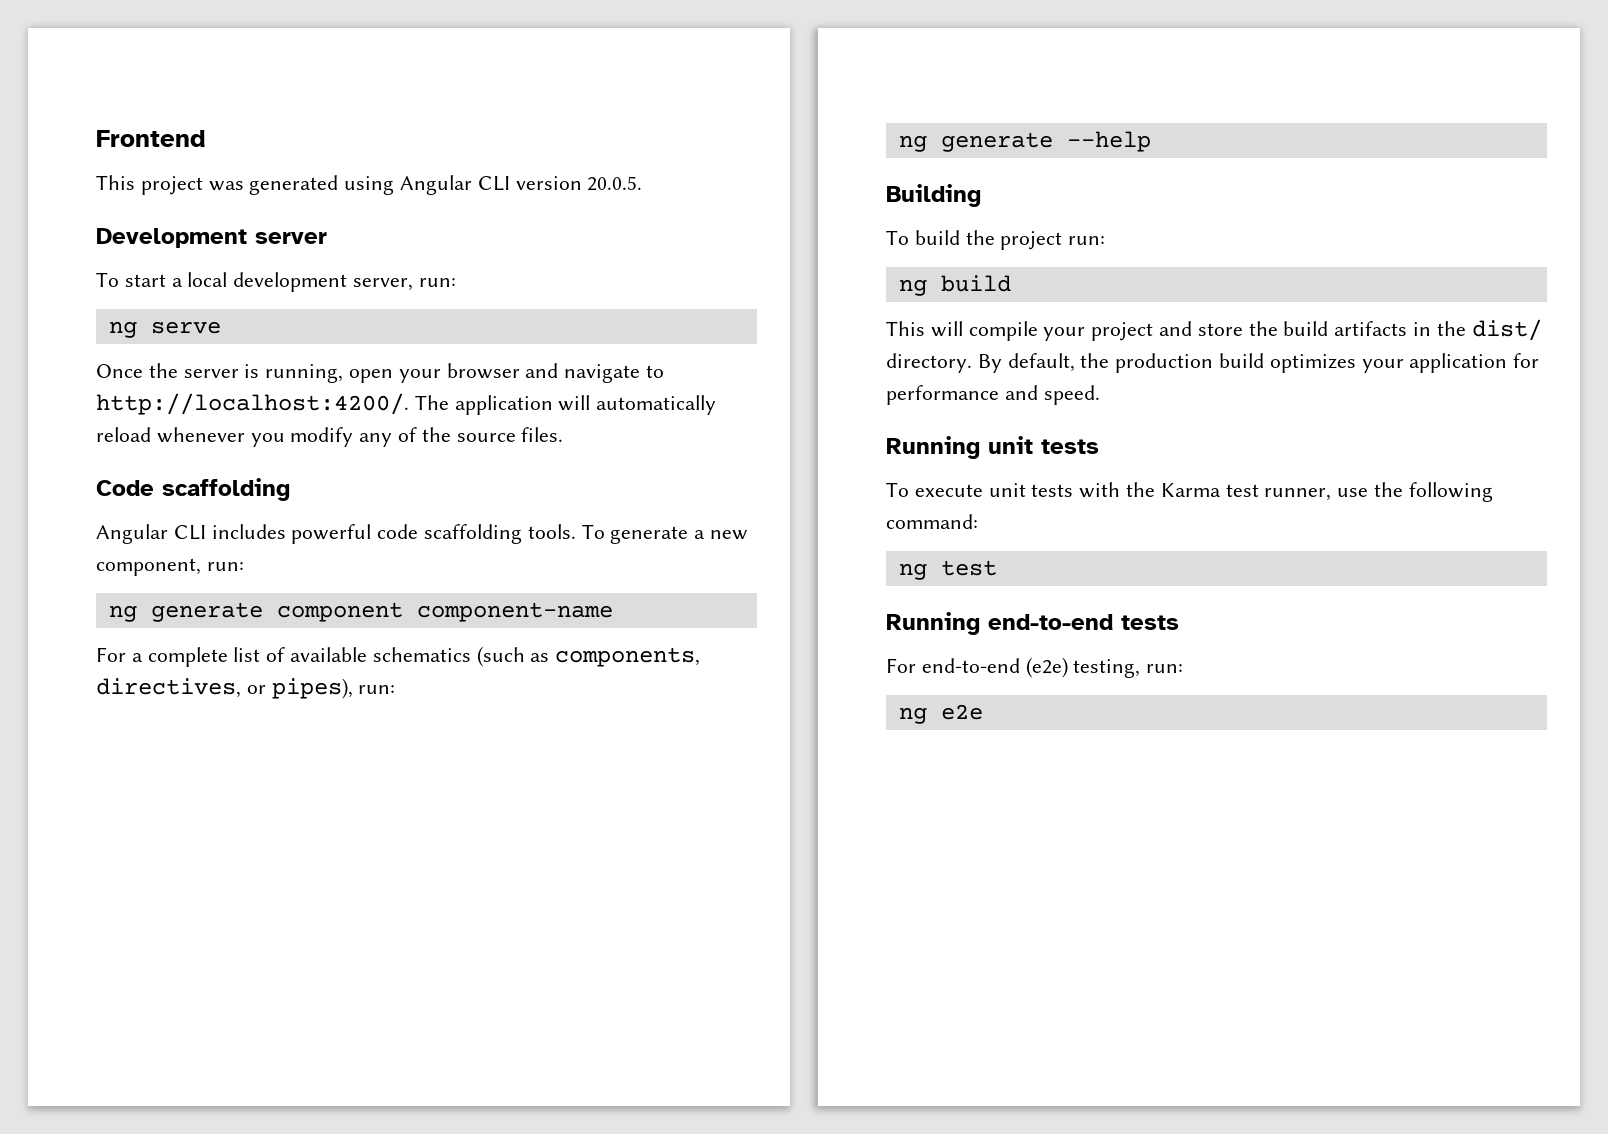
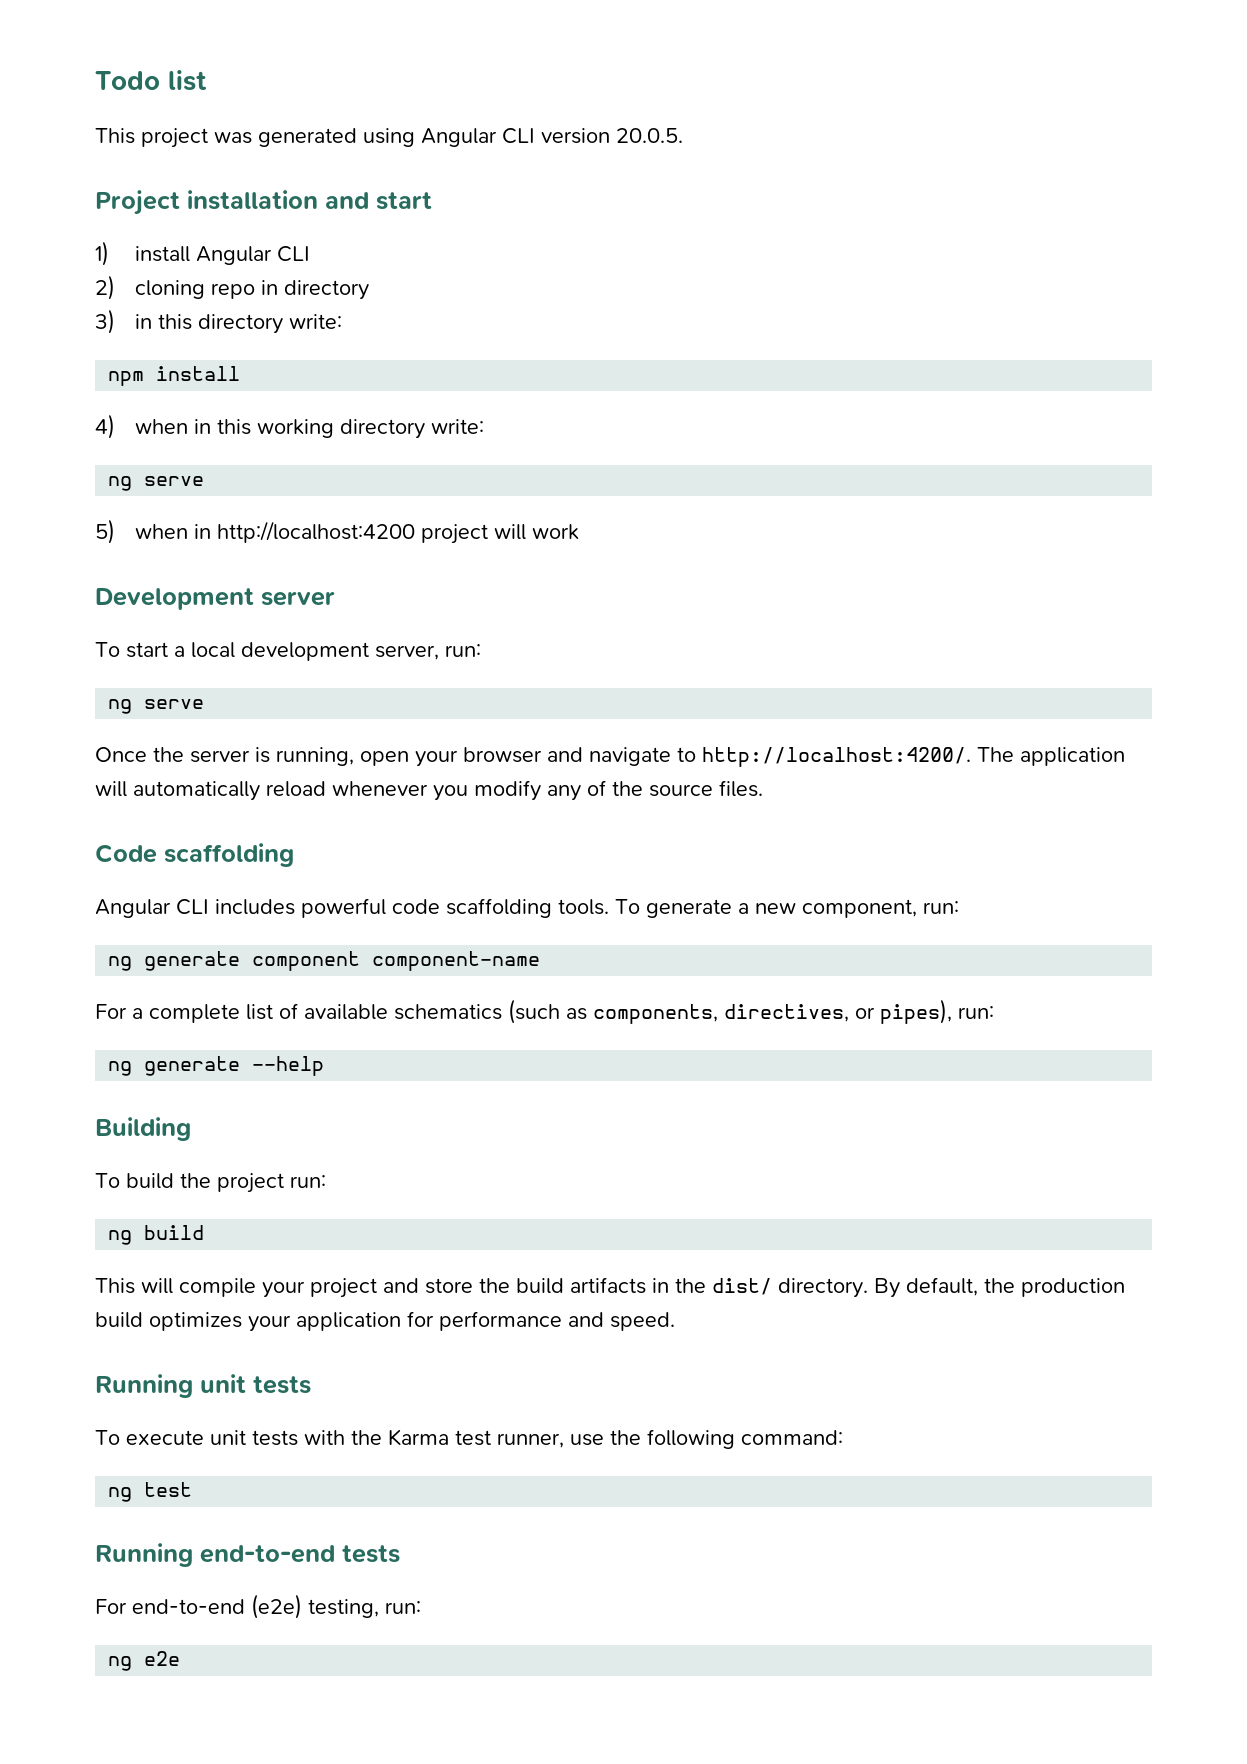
- Frontend
+ Todo list
+ Project installation and start
+ 1) install Angular CLI
+ 2) cloning repo in directory
+ 3) in this directory write:
+ npm install
+ 4) when in this working directory write:
+ ng serve
+ 5) when in http://localhost:4200 project will work

